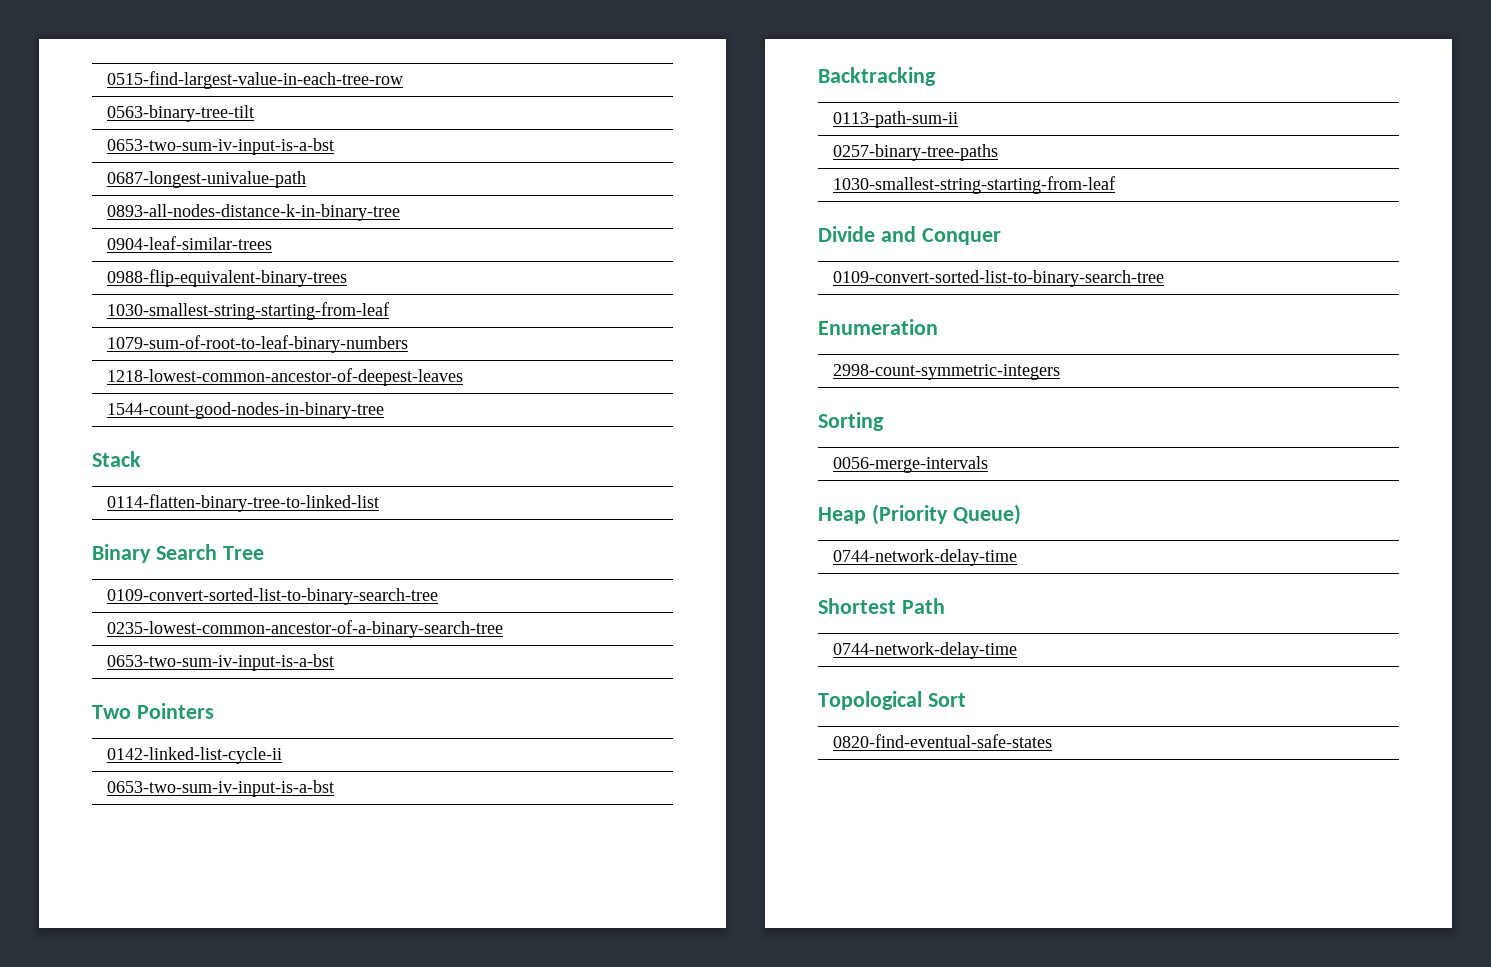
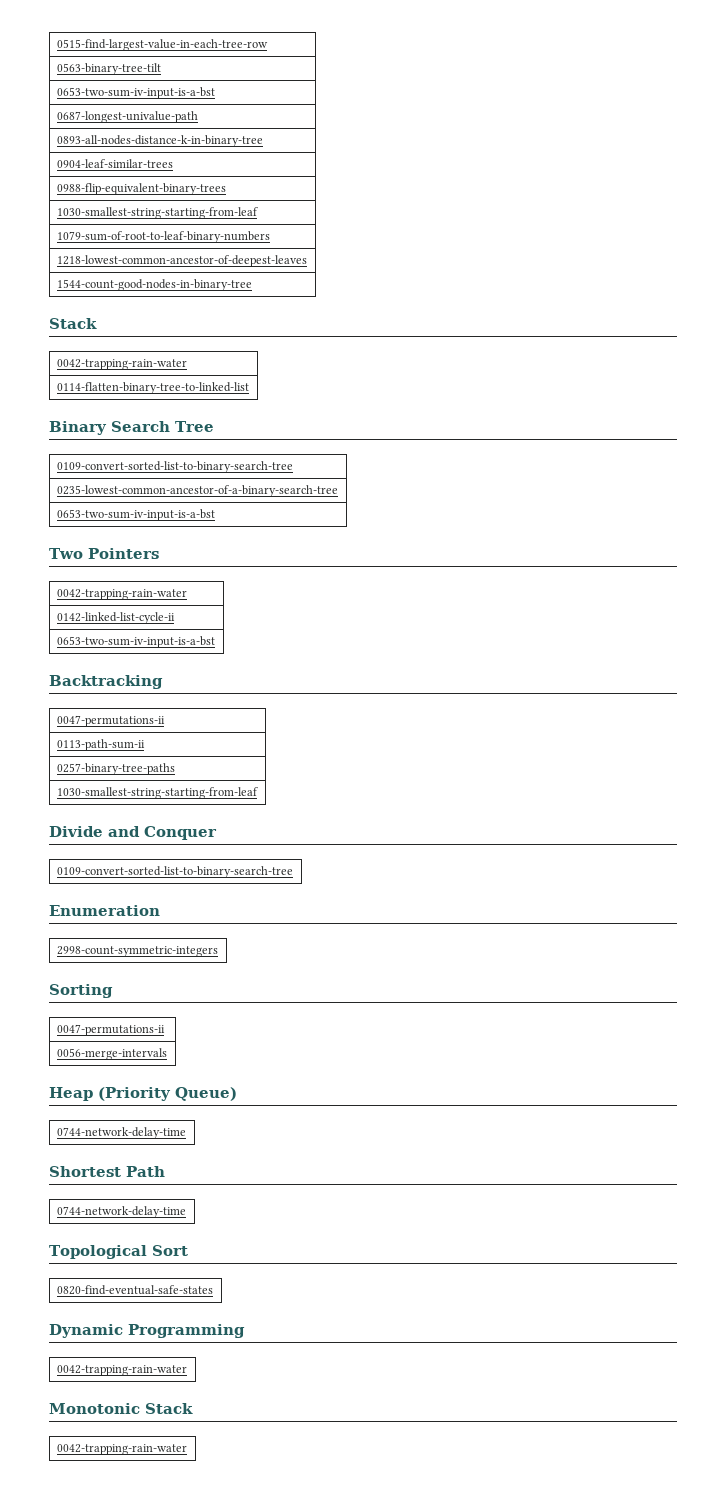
  1544-count-good-nodes-in-binary-tree
  Stack
+ 0042-trapping-rain-water
  Two Pointers
+ 0042-trapping-rain-water
  Backtracking
+ 0047-permutations-ii
  Sorting
+ 0047-permutations-ii
+ Dynamic Programming
+ 0042-trapping-rain-water
+ Monotonic Stack
+ 0042-trapping-rain-water

